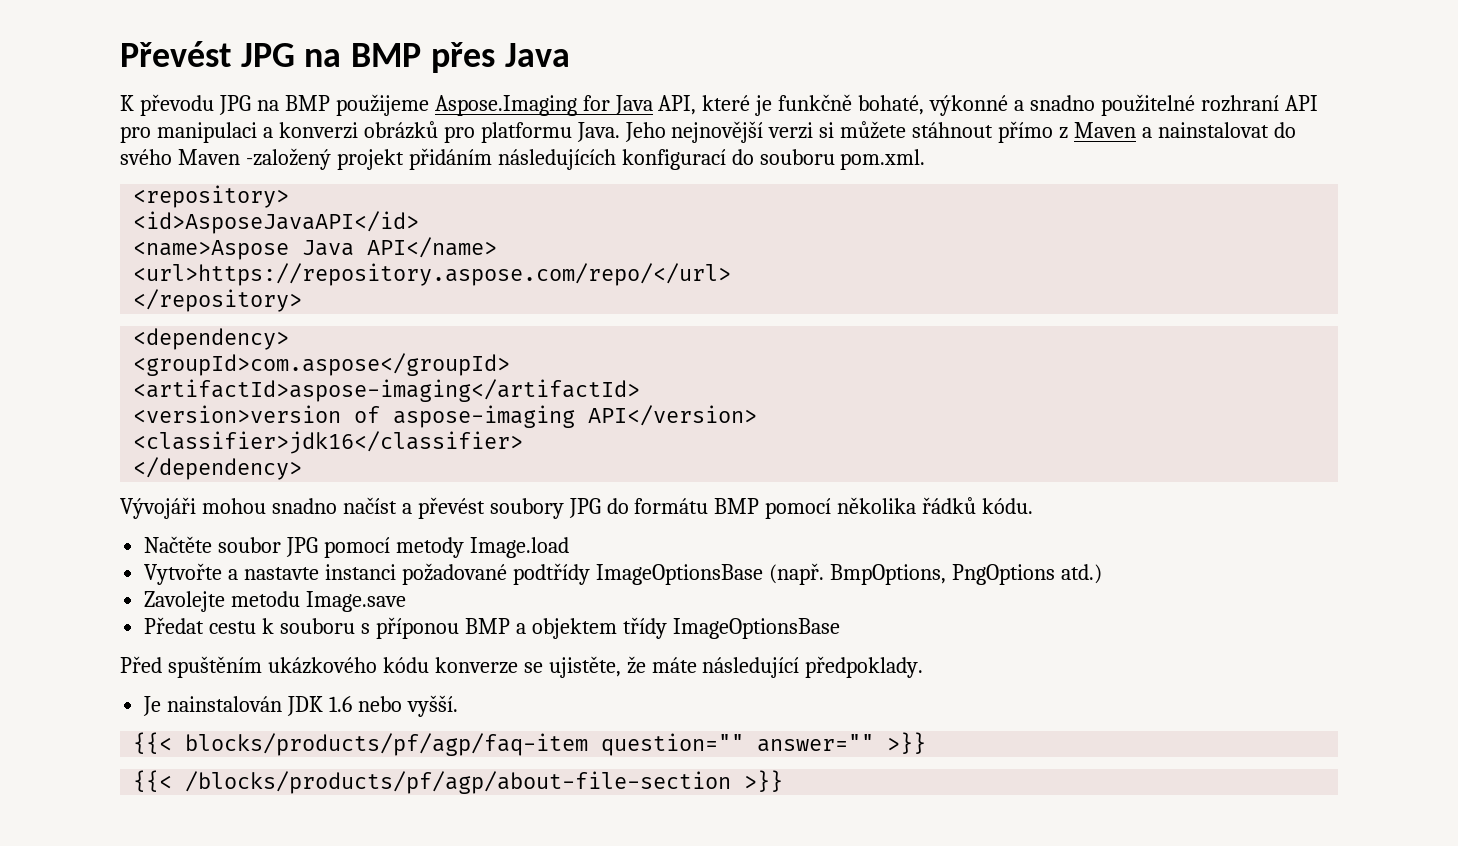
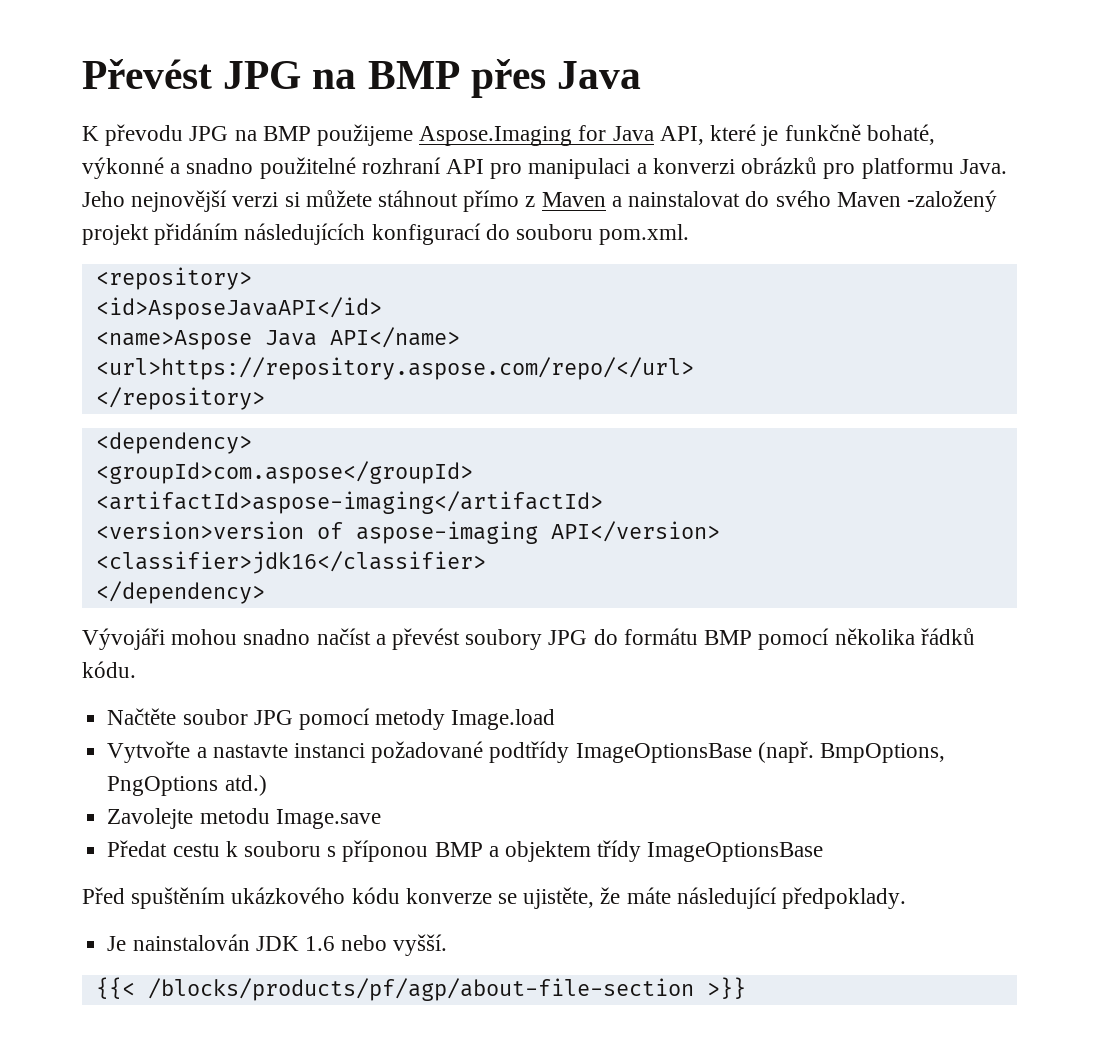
- {{< blocks/products/pf/agp/faq-item question="" answer="" >}}

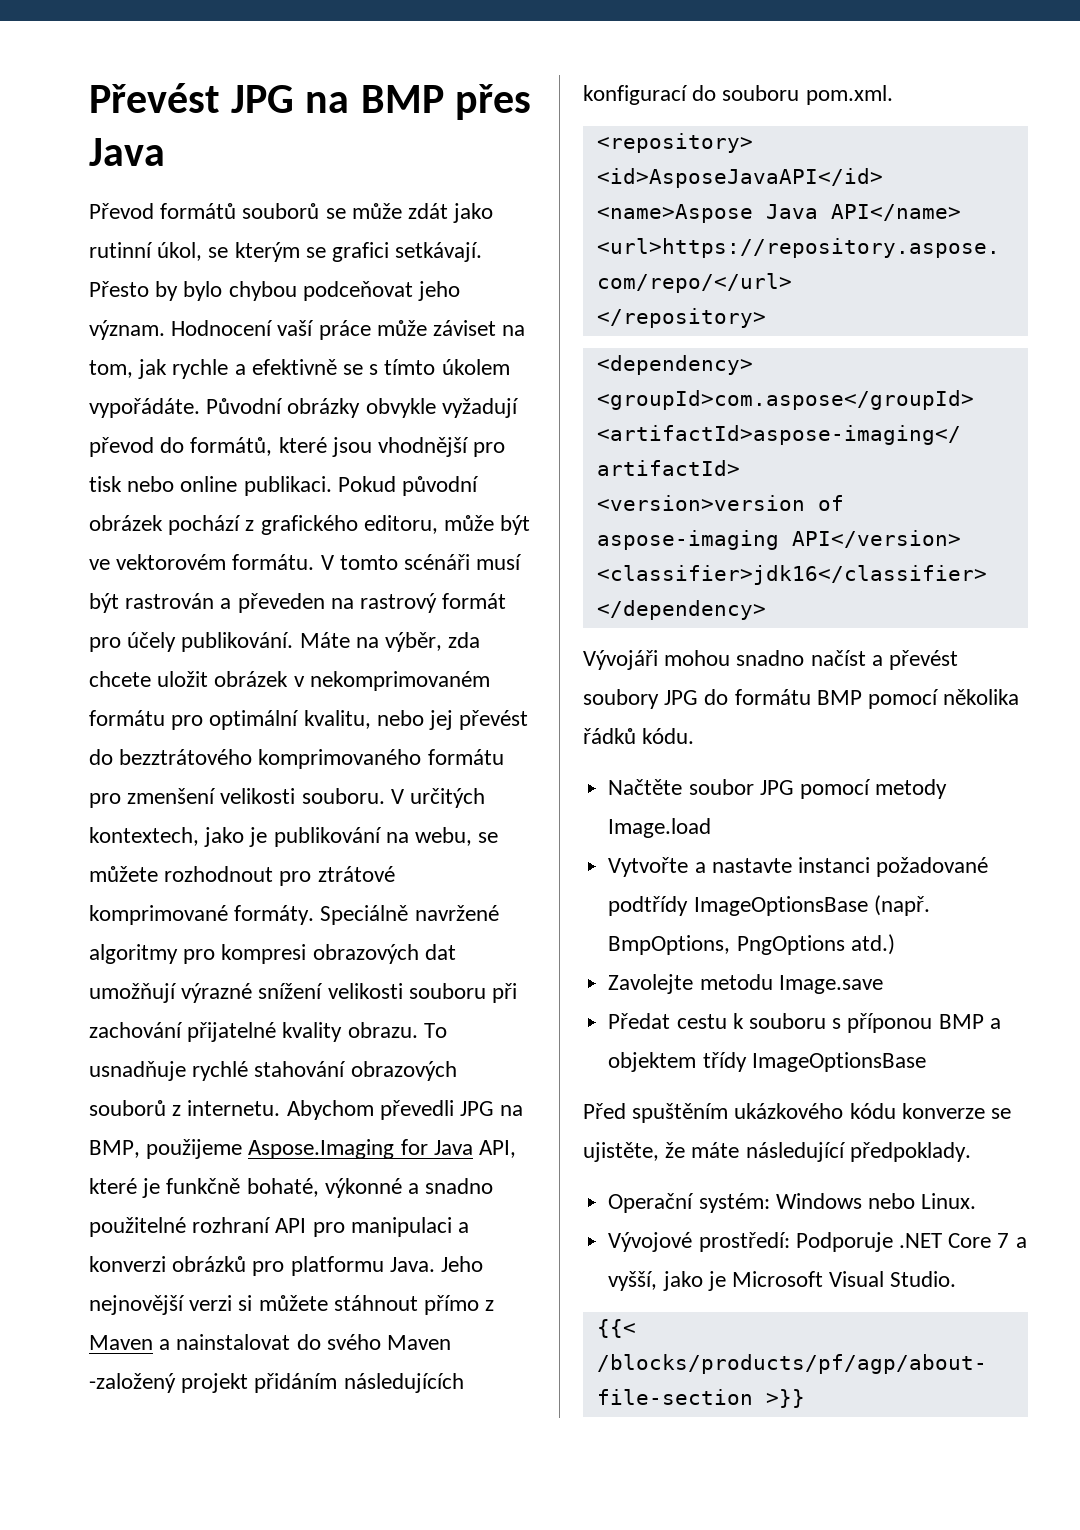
- K převodu JPG na BMP použijeme Aspose.Imaging for Java API, které je funkčně bohaté, výkonné a snadno použitelné rozhraní API pro manipulaci a konverzi obrázků pro platformu Java.
+ Převod formátů souborů se může zdát jako rutinní úkol, se kterým se grafici setkávají. Přesto by bylo chybou podceňovat jeho význam. Hodnocení vaší práce může záviset na tom, jak rychle a efektivně se s tímto úkolem vypořádáte. Původní obrázky obvykle vyžadují převod do formátů, které jsou vhodnější pro tisk nebo online publikaci. Pokud původní obrázek pochází z grafického editoru, může být ve vektorovém formátu. V tomto scénáři musí být rastrován a převeden na rastrový formát pro účely publikování. Máte na výběr, zda chcete uložit obrázek v nekomprimovaném formátu pro optimální kvalitu, nebo jej převést do bezztrátového komprimovaného formátu pro zmenšení velikosti souboru. V určitých kontextech, jako je publikování na webu, se můžete rozhodnout pro ztrátové komprimované formáty. Speciálně navržené algoritmy pro kompresi obrazových dat umožňují výrazné snížení velikosti souboru při zachování přijatelné kvality obrazu. To usnadňuje rychlé stahování obrazových souborů z internetu. Abychom převedli JPG na BMP, použijeme Aspose.Imaging for Java API, které je funkčně bohaté, výkonné a snadno použitelné rozhraní API pro manipulaci a konverzi obrázků pro platformu Java.
- Je nainstalován JDK 1.6 nebo vyšší.
+ Operační systém: Windows nebo Linux.
+ Vývojové prostředí: Podporuje .NET Core 7 a vyšší, jako je Microsoft Visual Studio.

